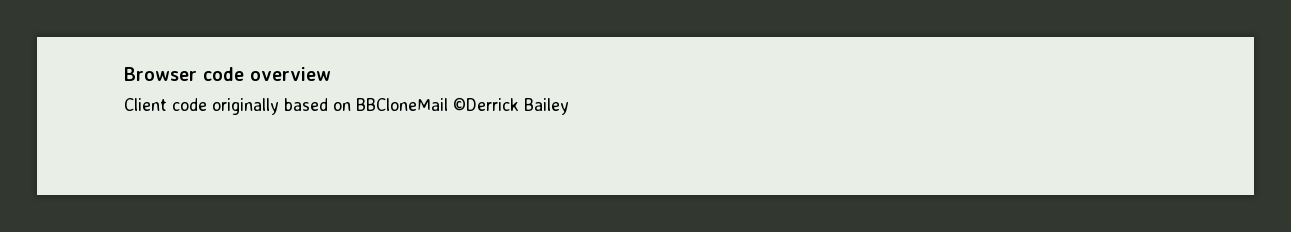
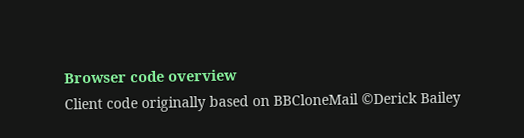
- Client code originally based on BBCloneMail ©Derrick Bailey
+ Client code originally based on BBCloneMail ©Derick Bailey

